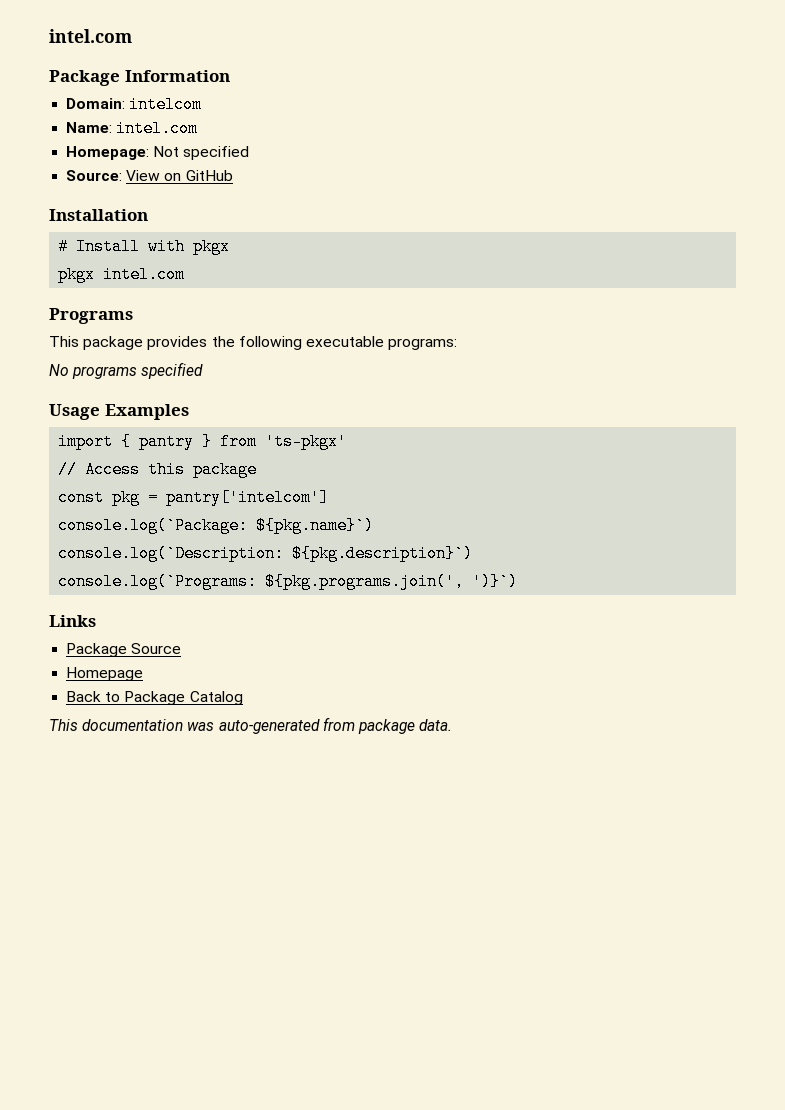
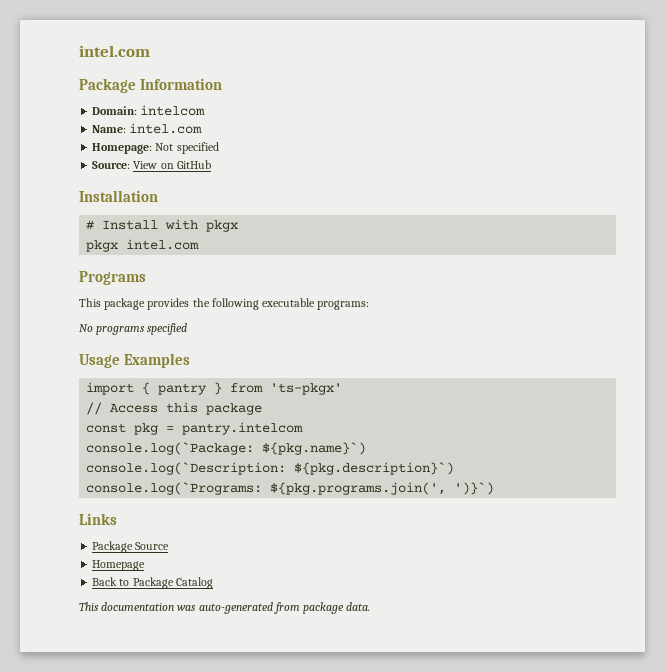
- const pkg = pantry['intelcom']
+ const pkg = pantry.intelcom

